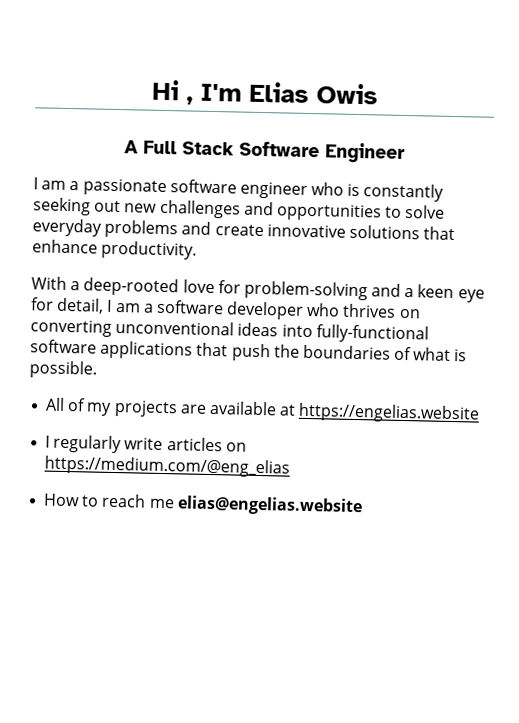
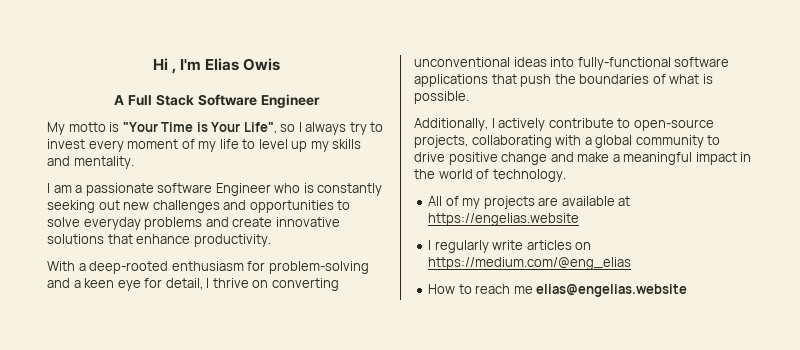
+ My motto is "Your Time is Your Life", so I always try to invest every moment of my life to level up my skills and mentality.
- I am a passionate software engineer who is constantly seeking out new challenges and opportunities to solve everyday problems and create innovative solutions that enhance productivity.
+ I am a passionate software Engineer who is constantly seeking out new challenges and opportunities to solve everyday problems and create innovative solutions that enhance productivity.
- With a deep-rooted love for problem-solving and a keen eye for detail, I am a software developer who thrives on converting unconventional ideas into fully-functional software applications that push the boundaries of what is possible.
+ With a deep-rooted enthusiasm for problem-solving and a keen eye for detail, I thrive on converting unconventional ideas into fully-functional software applications that push the boundaries of what is possible.
+ Additionally, I actively contribute to open-source projects, collaborating with a global community to drive positive change and make a meaningful impact in the world of technology.

